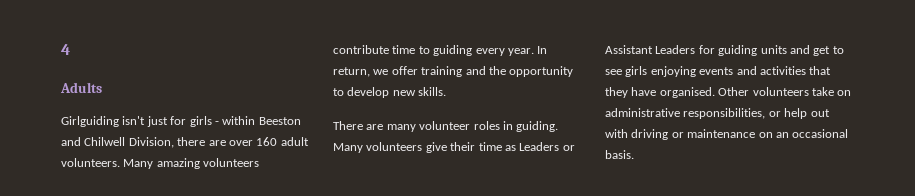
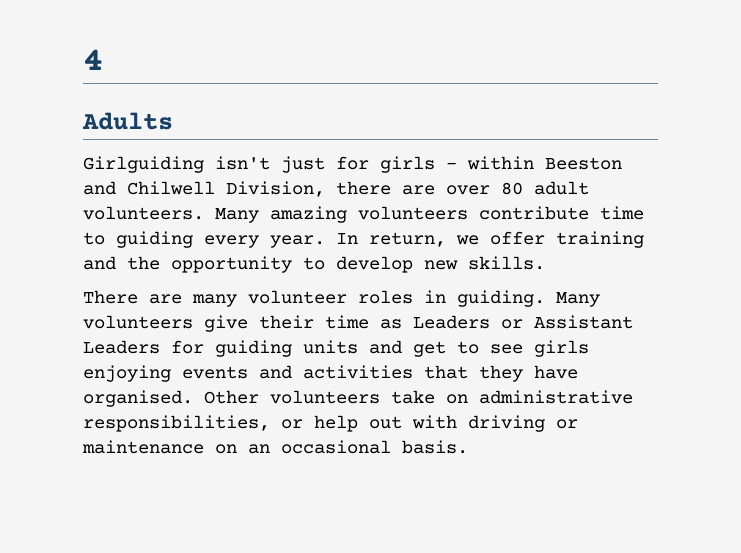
- Girlguiding isn't just for girls - within Beeston and Chilwell Division, there are over 160 adult volunteers.
+ Girlguiding isn't just for girls - within Beeston and Chilwell Division, there are over 80 adult volunteers.

